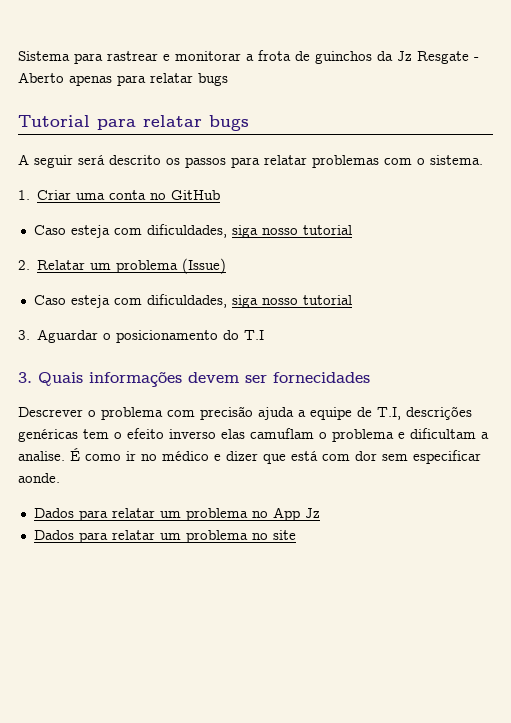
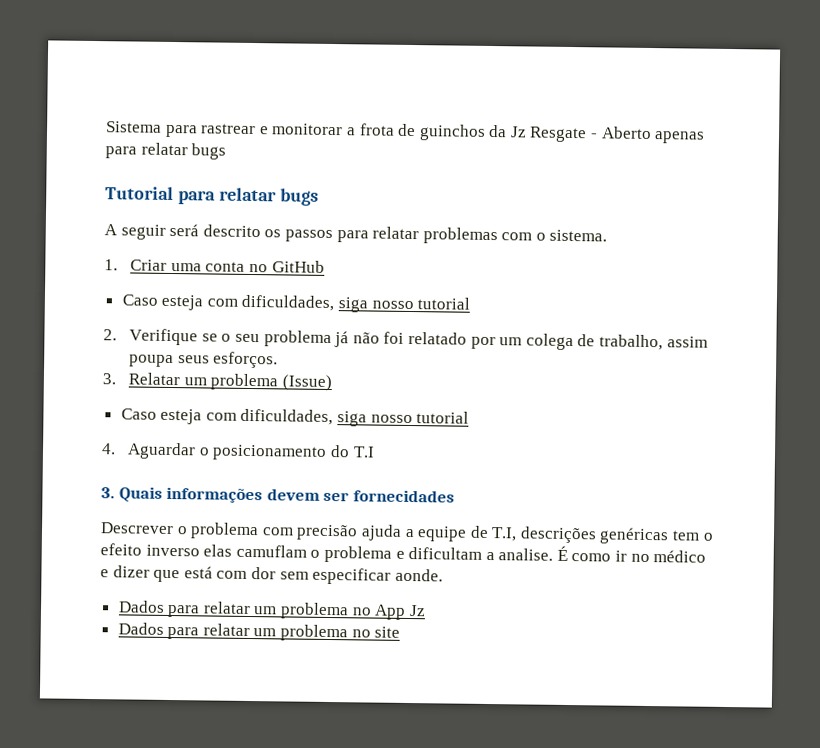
- 2. Relatar um problema (Issue)
+ 2. Verifique se o seu problema já não foi relatado por um colega de trabalho, assim poupa seus esforços.
+ 3. Relatar um problema (Issue)
- 3. Aguardar o posicionamento do T.I
+ 4. Aguardar o posicionamento do T.I

